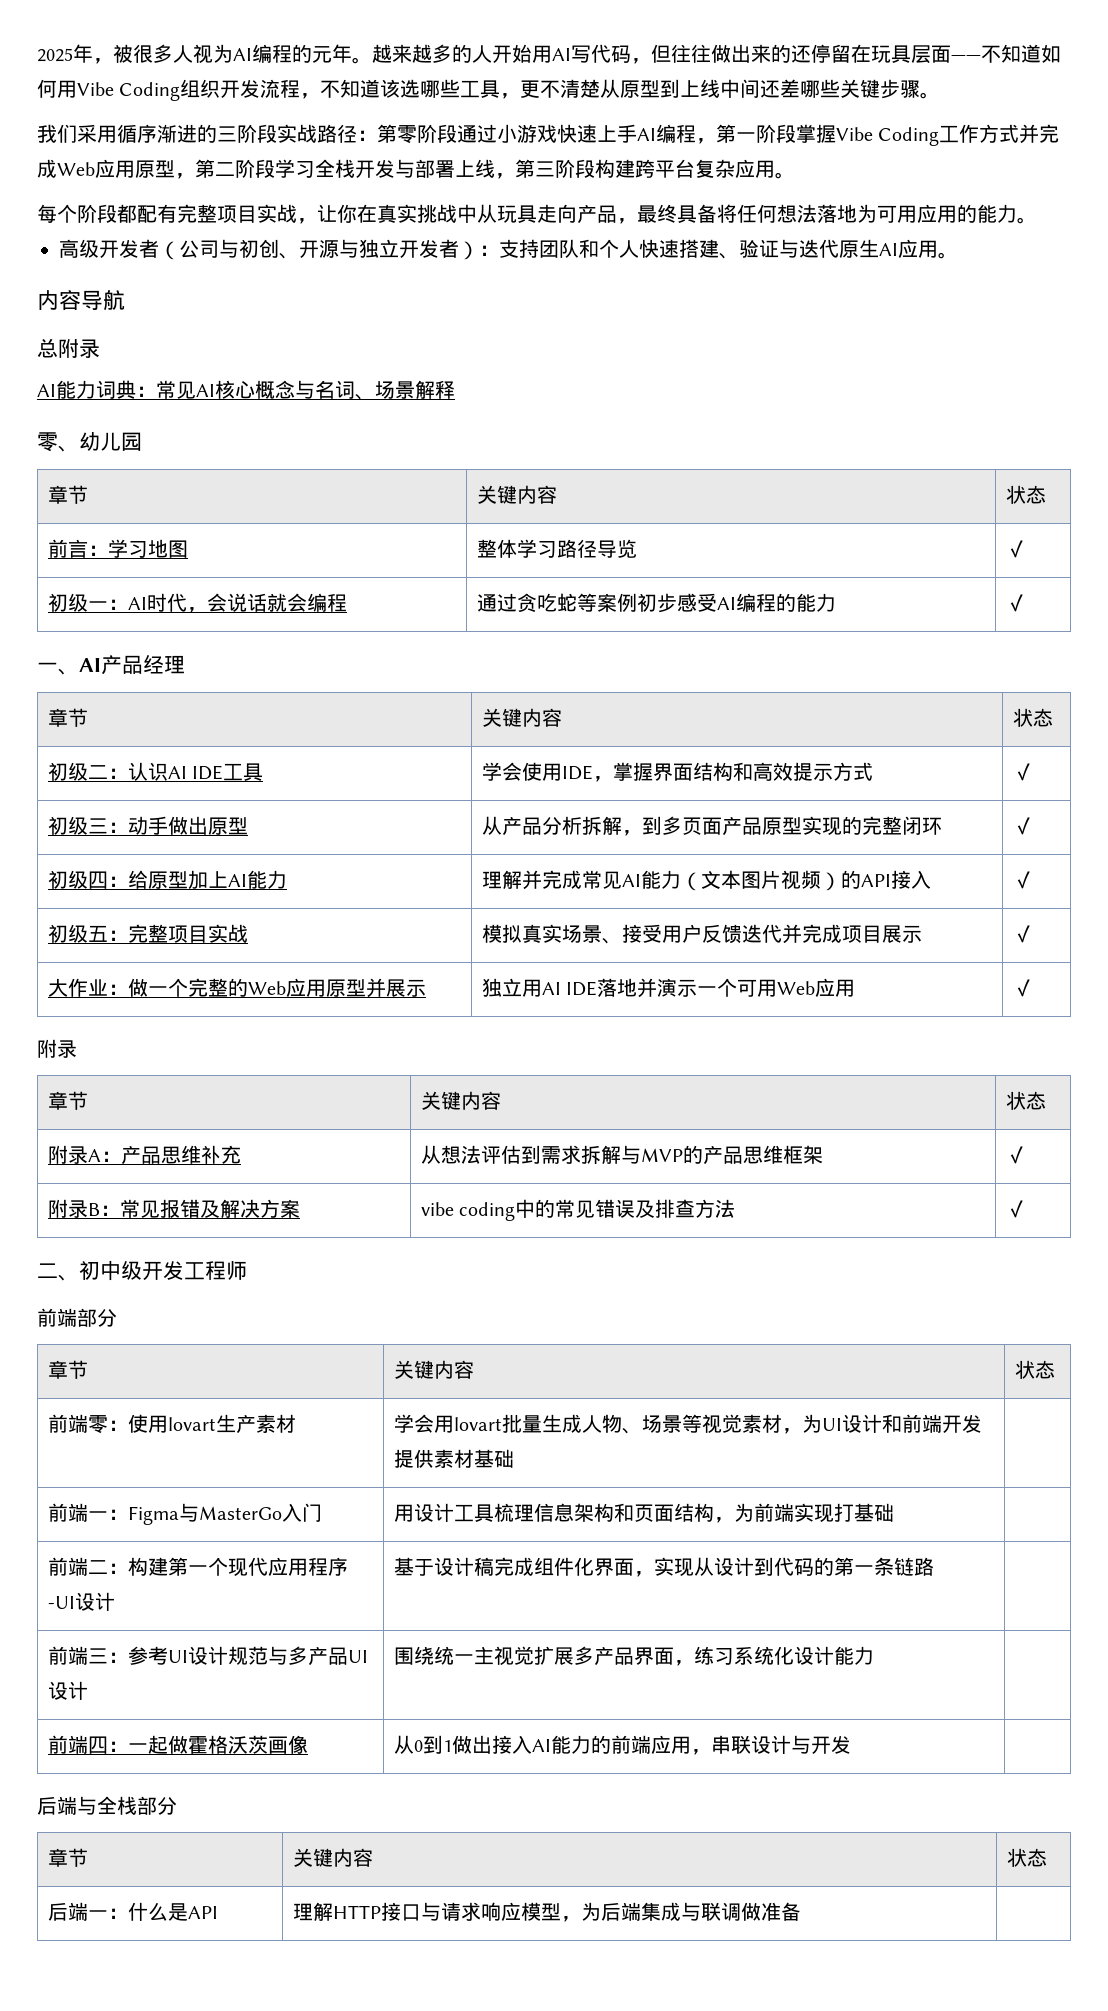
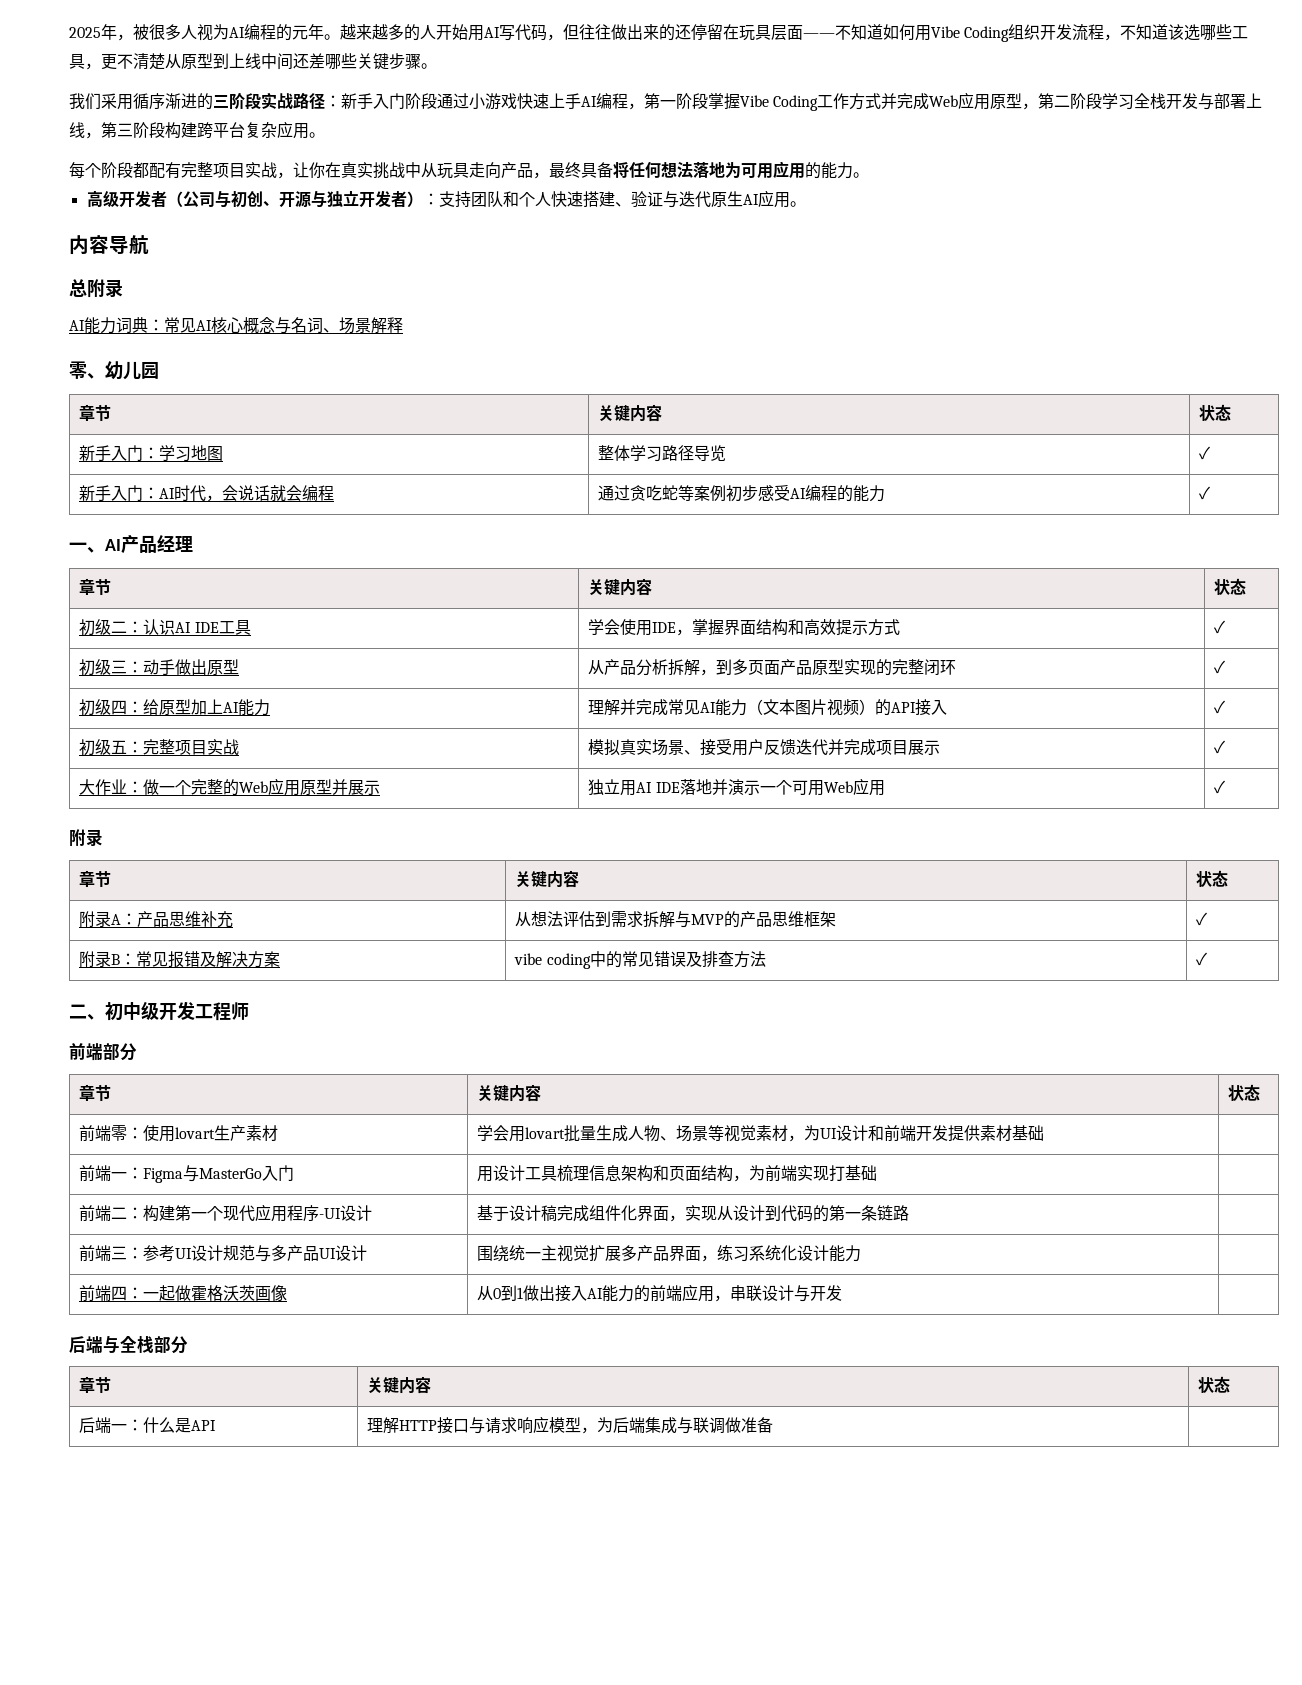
- 我们采用循序渐进的三阶段实战路径：第零阶段通过小游戏快速上手AI编程，第一阶段掌握Vibe Coding工作方式并完成Web应用原型，第二阶段学习全栈开发与部署上线，第三阶段构建跨平台复杂应用。
+ 我们采用循序渐进的三阶段实战路径：新手入门阶段通过小游戏快速上手AI编程，第一阶段掌握Vibe Coding工作方式并完成Web应用原型，第二阶段学习全栈开发与部署上线，第三阶段构建跨平台复杂应用。
- 前言：学习地图 | 整体学习路径导览 | ✓
+ 新手入门：学习地图 | 整体学习路径导览 | ✓
- 初级一：AI时代，会说话就会编程 | 通过贪吃蛇等案例初步感受AI编程的能力 | ✓
+ 新手入门：AI时代，会说话就会编程 | 通过贪吃蛇等案例初步感受AI编程的能力 | ✓

